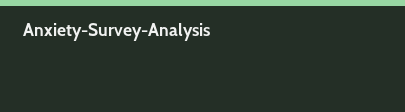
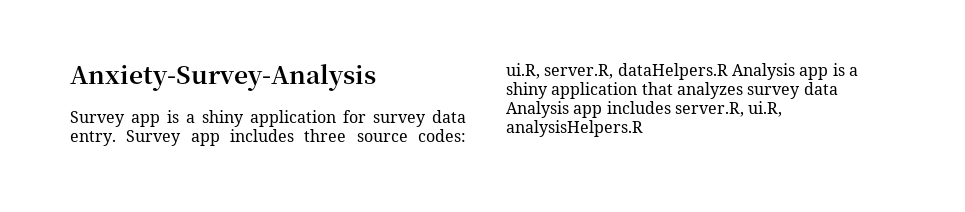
+ Survey app is a shiny application for survey data entry. Survey app includes three source codes: ui.R, server.R, dataHelpers.R Analysis app is a shiny application that analyzes survey data Analysis app includes server.R, ui.R, analysisHelpers.R

